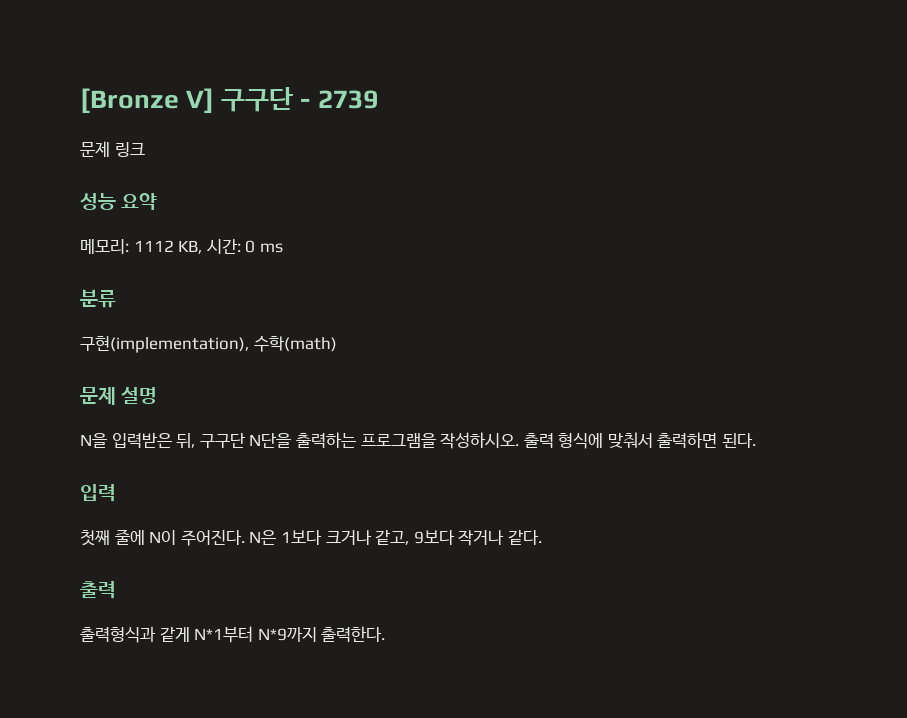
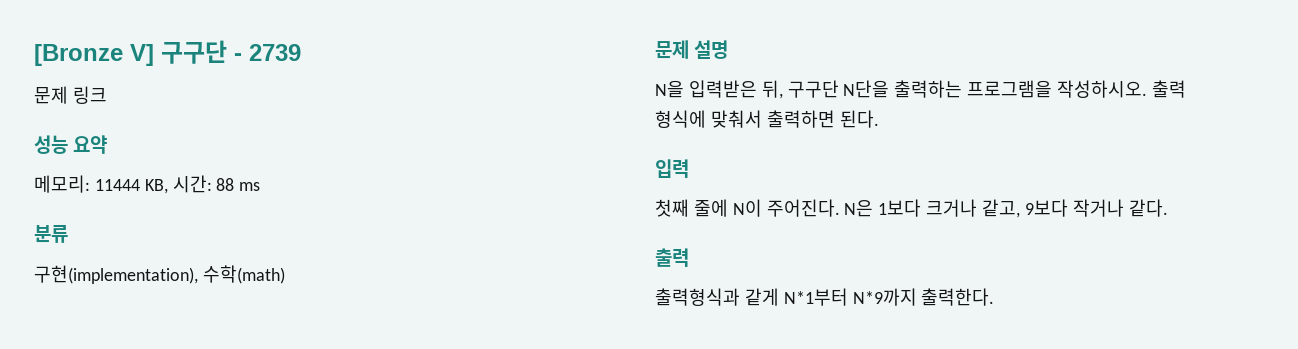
- 메모리: 1112 KB, 시간: 0 ms
+ 메모리: 11444 KB, 시간: 88 ms

